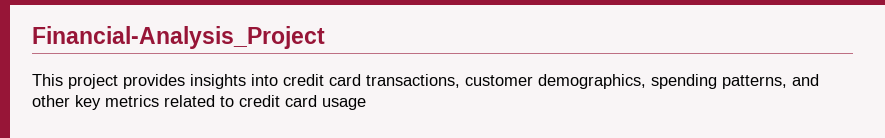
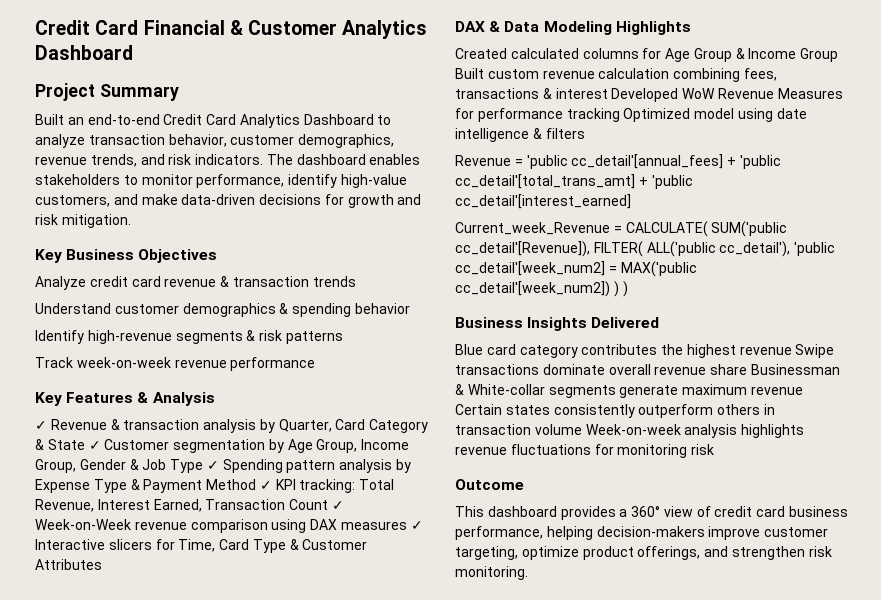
- Financial-Analysis_Project
- This project provides insights into credit card transactions, customer demographics, spending patterns, and other key metrics related to credit card usage
+ Credit Card Financial & Customer Analytics Dashboard
+ Project Summary
+ Built an end-to-end Credit Card Analytics Dashboard to analyze transaction behavior, customer demographics, revenue trends, and risk indicators. The dashboard enables stakeholders to monitor performance, identify high-value customers, and make data-driven decisions for growth and risk mitigation.
+ Key Business Objectives
+ Analyze credit card revenue & transaction trends
+ Understand customer demographics & spending behavior
+ Identify high-revenue segments & risk patterns
+ Track week-on-week revenue performance
+ Key Features & Analysis
+ ✓ Revenue & transaction analysis by Quarter, Card Category & State ✓ Customer segmentation by Age Group, Income Group, Gender & Job Type ✓ Spending pattern analysis by Expense Type & Payment Method ✓ KPI tracking: Total Revenue, Interest Earned, Transaction Count ✓ Week-on-Week revenue comparison using DAX measures ✓ Interactive slicers for Time, Card Type & Customer Attributes
+ DAX & Data Modeling Highlights
+ Created calculated columns for Age Group & Income Group Built custom revenue calculation combining fees, transactions & interest Developed WoW Revenue Measures for performance tracking Optimized model using date intelligence & filters
+ Revenue = 'public cc_detail'[annual_fees] + 'public cc_detail'[total_trans_amt] + 'public cc_detail'[interest_earned]
+ Current_week_Revenue = CALCULATE( SUM('public cc_detail'[Revenue]), FILTER( ALL('public cc_detail'), 'public cc_detail'[week_num2] = MAX('public cc_detail'[week_num2]) ) )
+ Business Insights Delivered
+ Blue card category contributes the highest revenue Swipe transactions dominate overall revenue share Businessman & White-collar segments generate maximum revenue Certain states consistently outperform others in transaction volume Week-on-week analysis highlights revenue fluctuations for monitoring risk
+ Outcome
+ This dashboard provides a 360° view of credit card business performance, helping decision-makers improve customer targeting, optimize product offerings, and strengthen risk monitoring.

